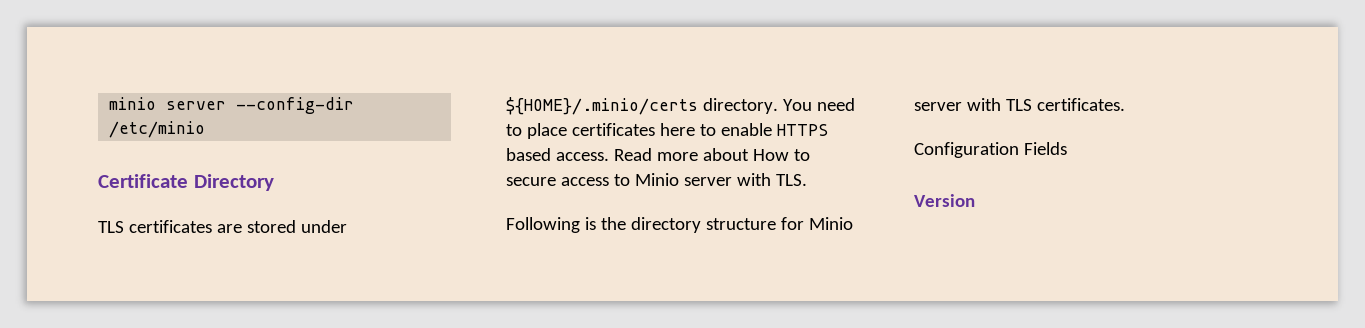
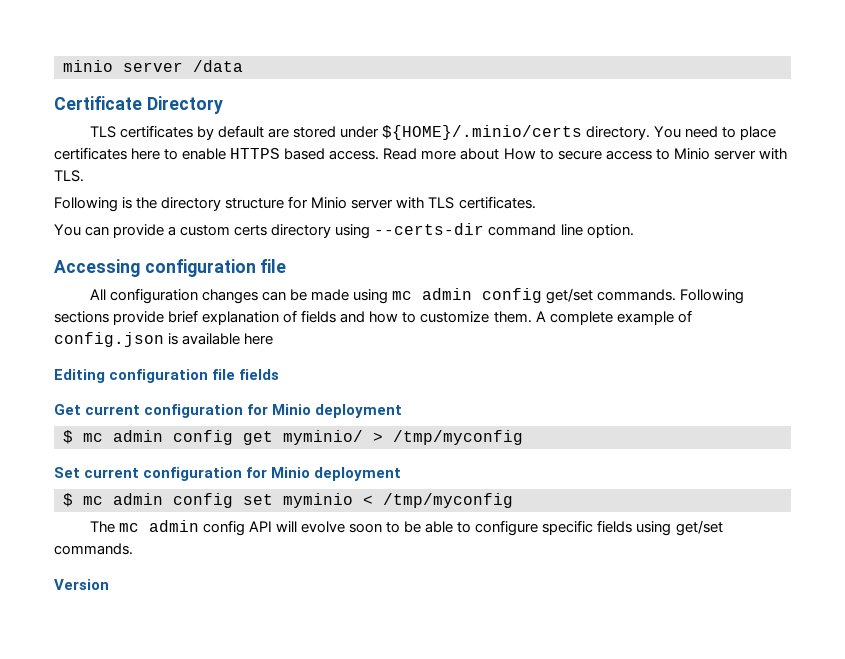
- minio server --config-dir /etc/minio
+ minio server /data
- TLS certificates are stored under ${HOME}/.minio/certs directory.
+ TLS certificates by default are stored under ${HOME}/.minio/certs directory.
- Configuration Fields
+ You can provide a custom certs directory using --certs-dir command line option.
+ Accessing configuration file
+ All configuration changes can be made using mc admin config get/set commands. Following sections provide brief explanation of fields and how to customize them. A complete example of config.json is available here
+ Editing configuration file fields
+ Get current configuration for Minio deployment
+ $ mc admin config get myminio/ > /tmp/myconfig
+ Set current configuration for Minio deployment
+ $ mc admin config set myminio < /tmp/myconfig
+ The mc admin config API will evolve soon to be able to configure specific fields using get/set commands.

